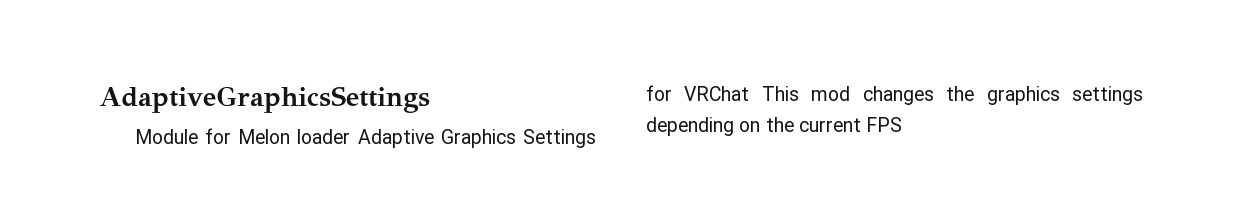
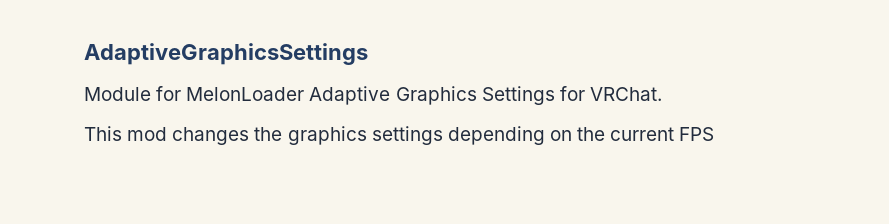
- Module for Melon loader Adaptive Graphics Settings for VRChat This mod changes the graphics settings depending on the current FPS
+ Module for MelonLoader Adaptive Graphics Settings for VRChat.
+ This mod changes the graphics settings depending on the current FPS

